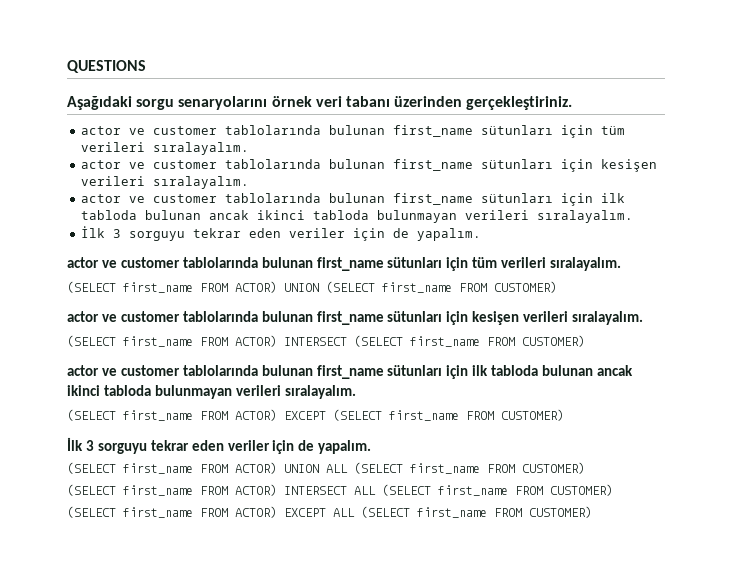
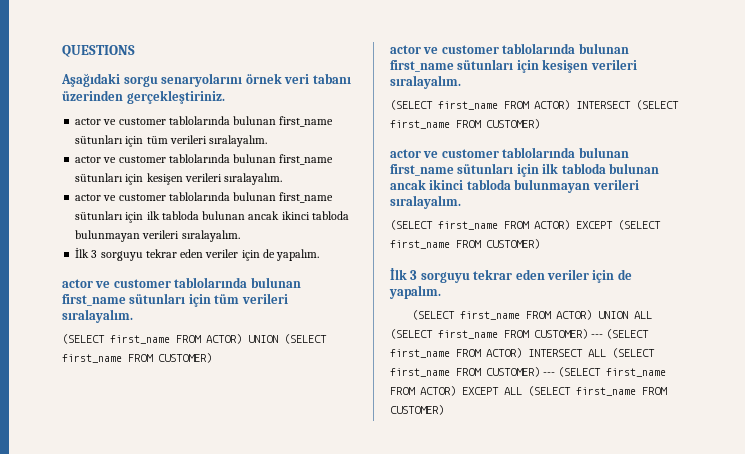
- (SELECT first_name FROM ACTOR) UNION ALL (SELECT first_name FROM CUSTOMER)
- (SELECT first_name FROM ACTOR) INTERSECT ALL (SELECT first_name FROM CUSTOMER)
- (SELECT first_name FROM ACTOR) EXCEPT ALL (SELECT first_name FROM CUSTOMER)
+ (SELECT first_name FROM ACTOR) UNION ALL (SELECT first_name FROM CUSTOMER) --- (SELECT first_name FROM ACTOR) INTERSECT ALL (SELECT first_name FROM CUSTOMER) --- (SELECT first_name FROM ACTOR) EXCEPT ALL (SELECT first_name FROM CUSTOMER)

